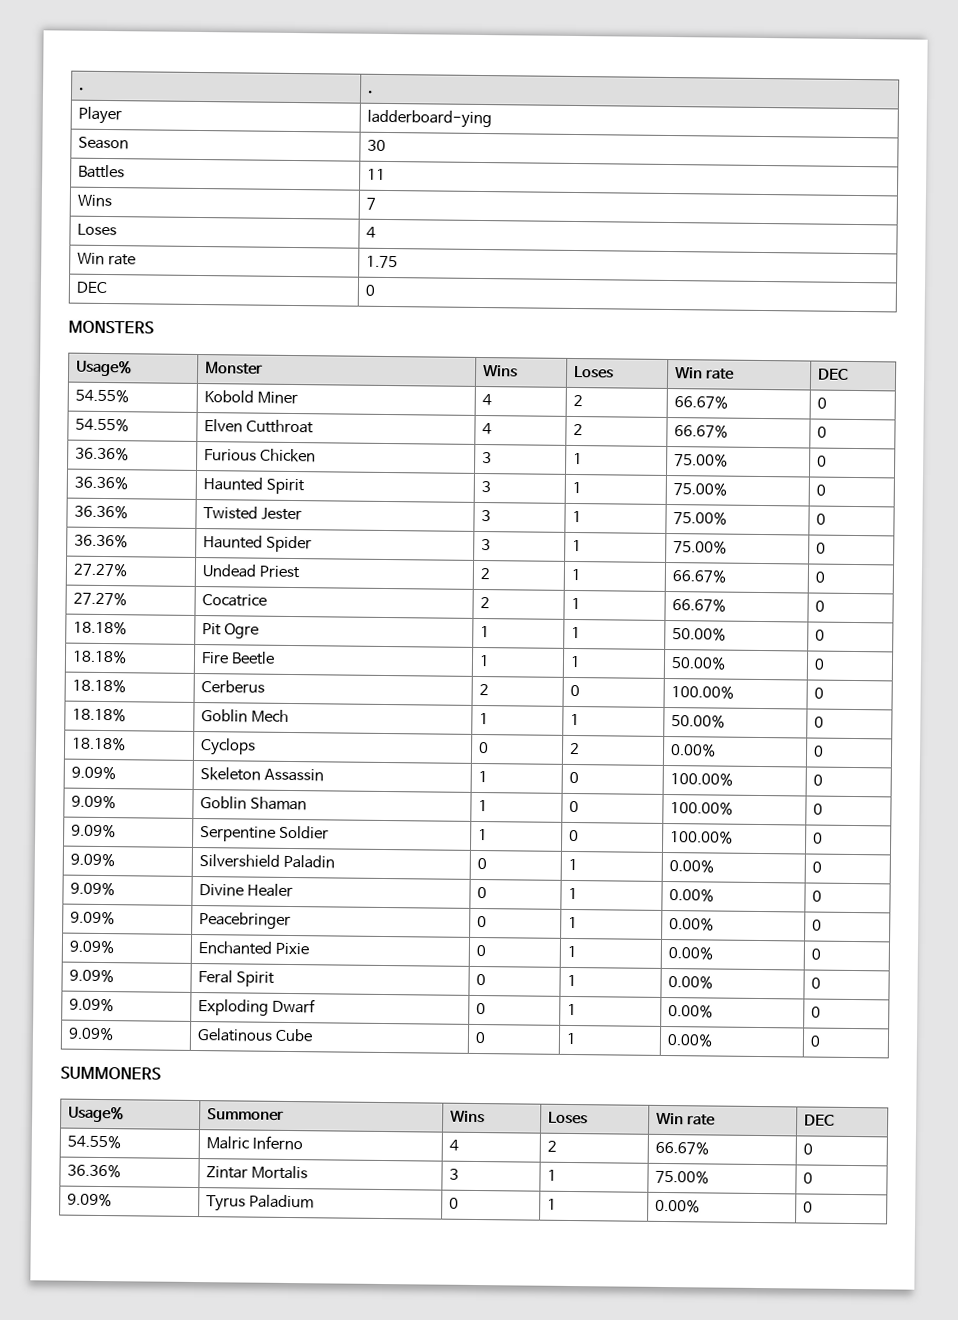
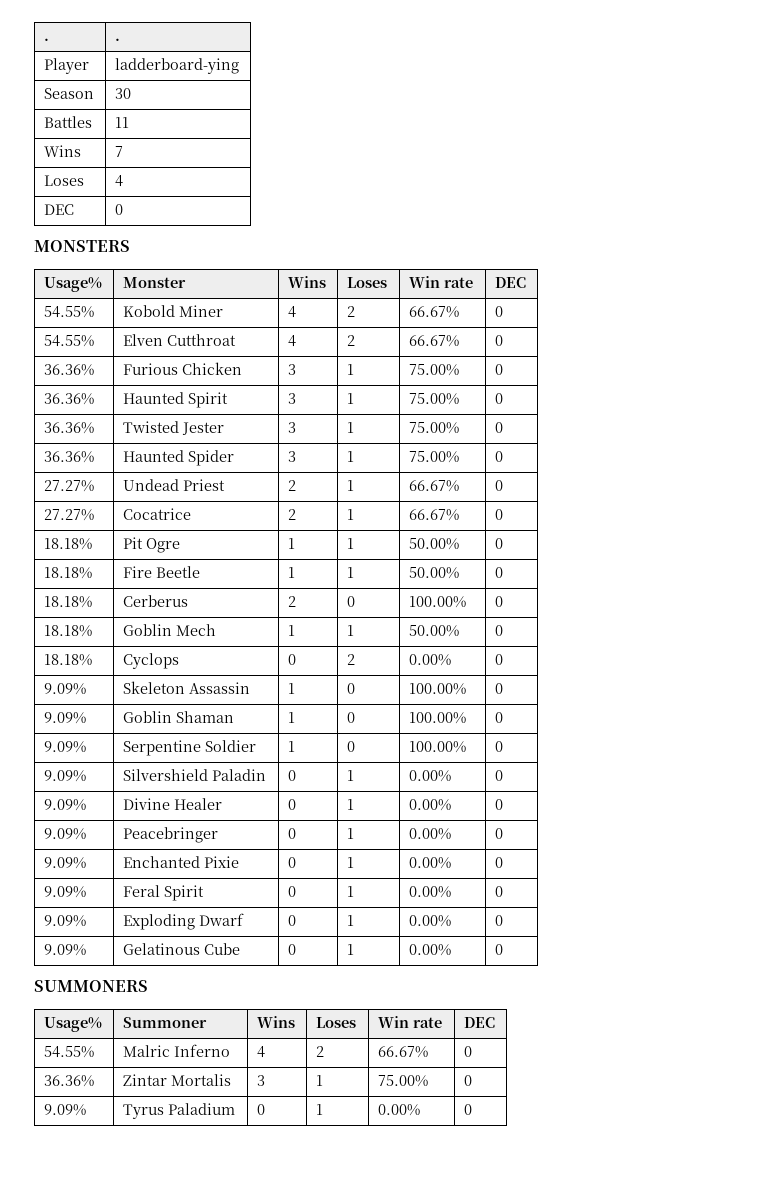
- Win rate | 1.75

